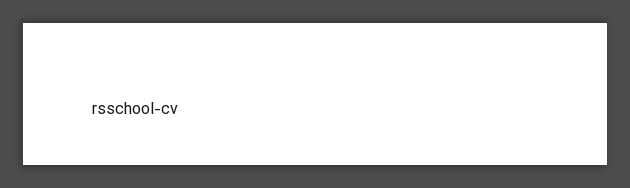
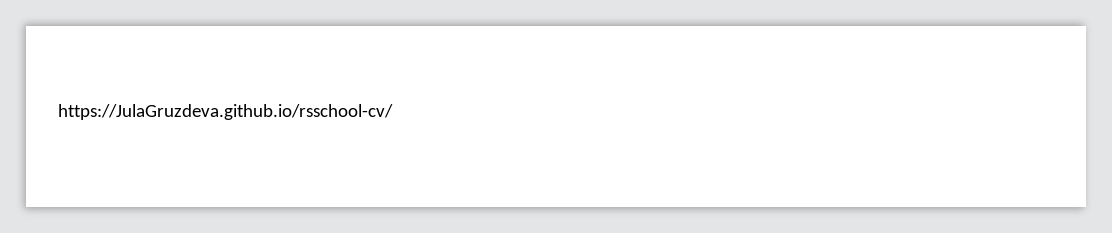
- rsschool-cv
+ https://JulaGruzdeva.github.io/rsschool-cv/

